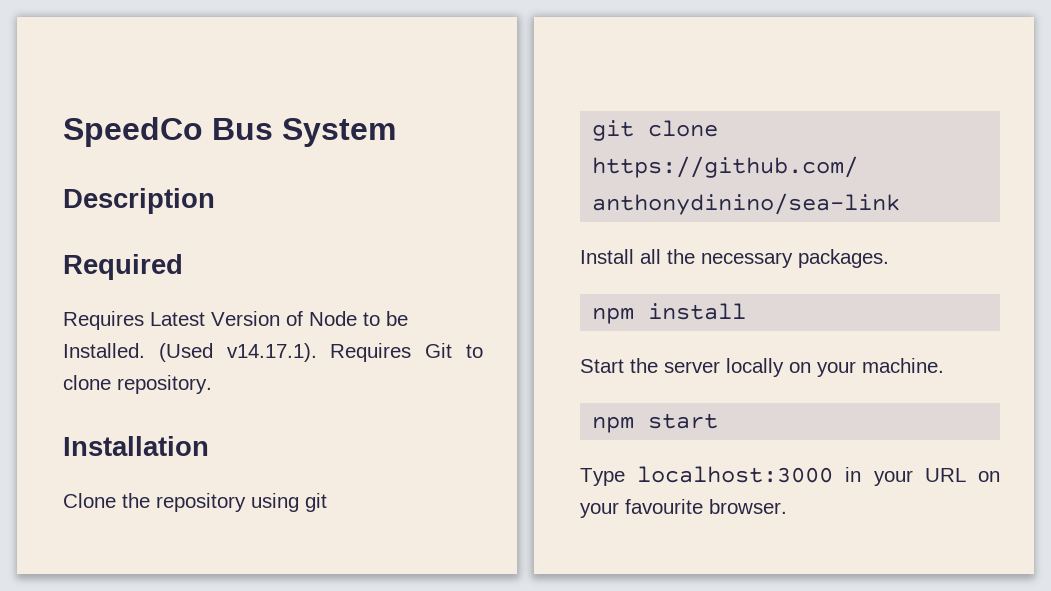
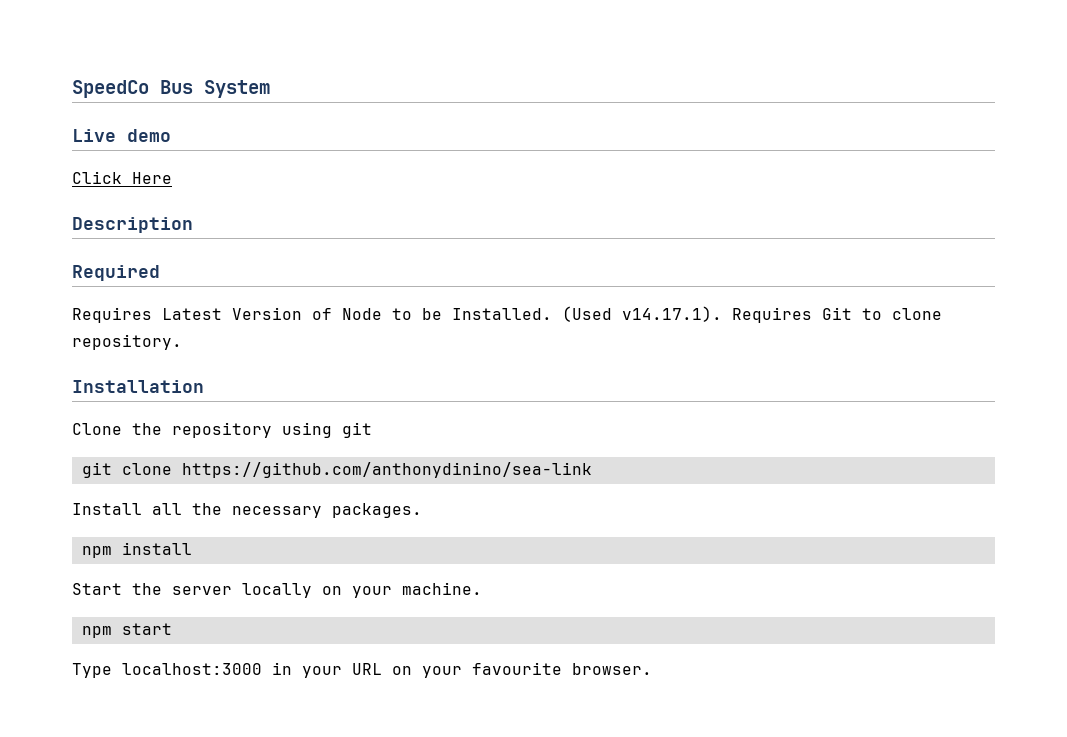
+ Live demo
+ Click Here

